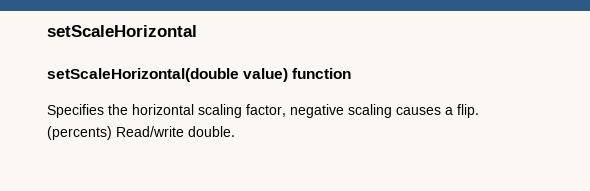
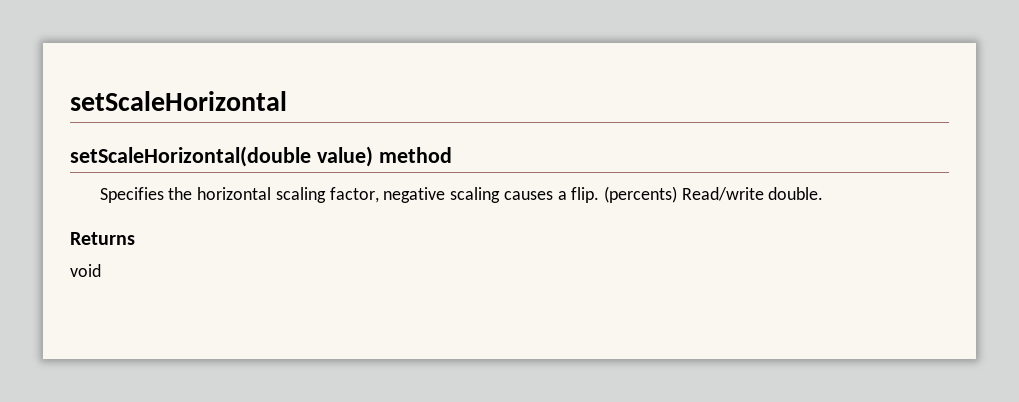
- setScaleHorizontal(double value) function
+ setScaleHorizontal(double value) method
+ Returns
+ void

